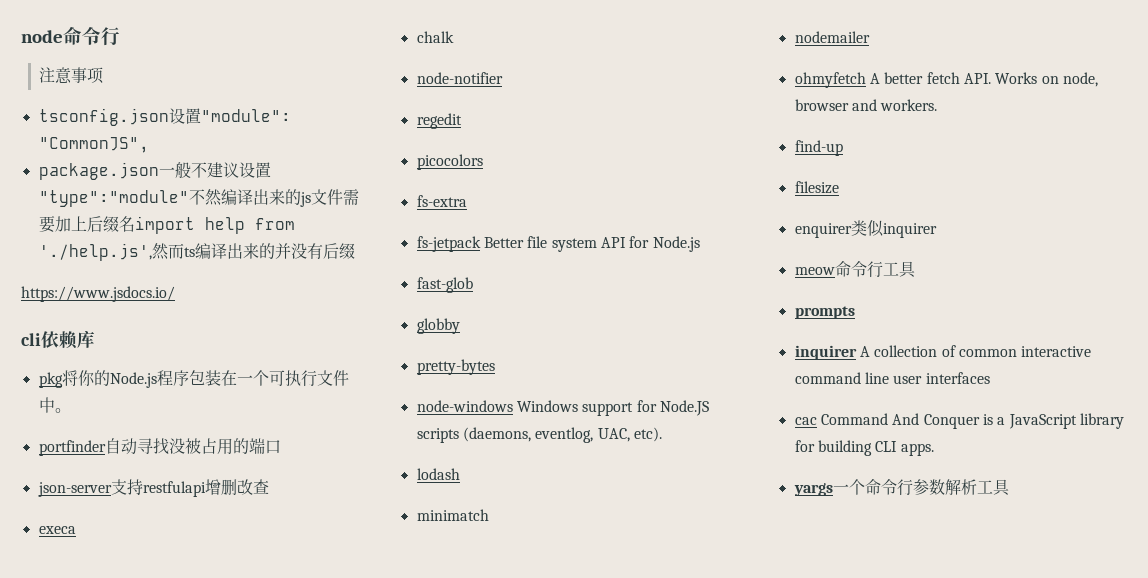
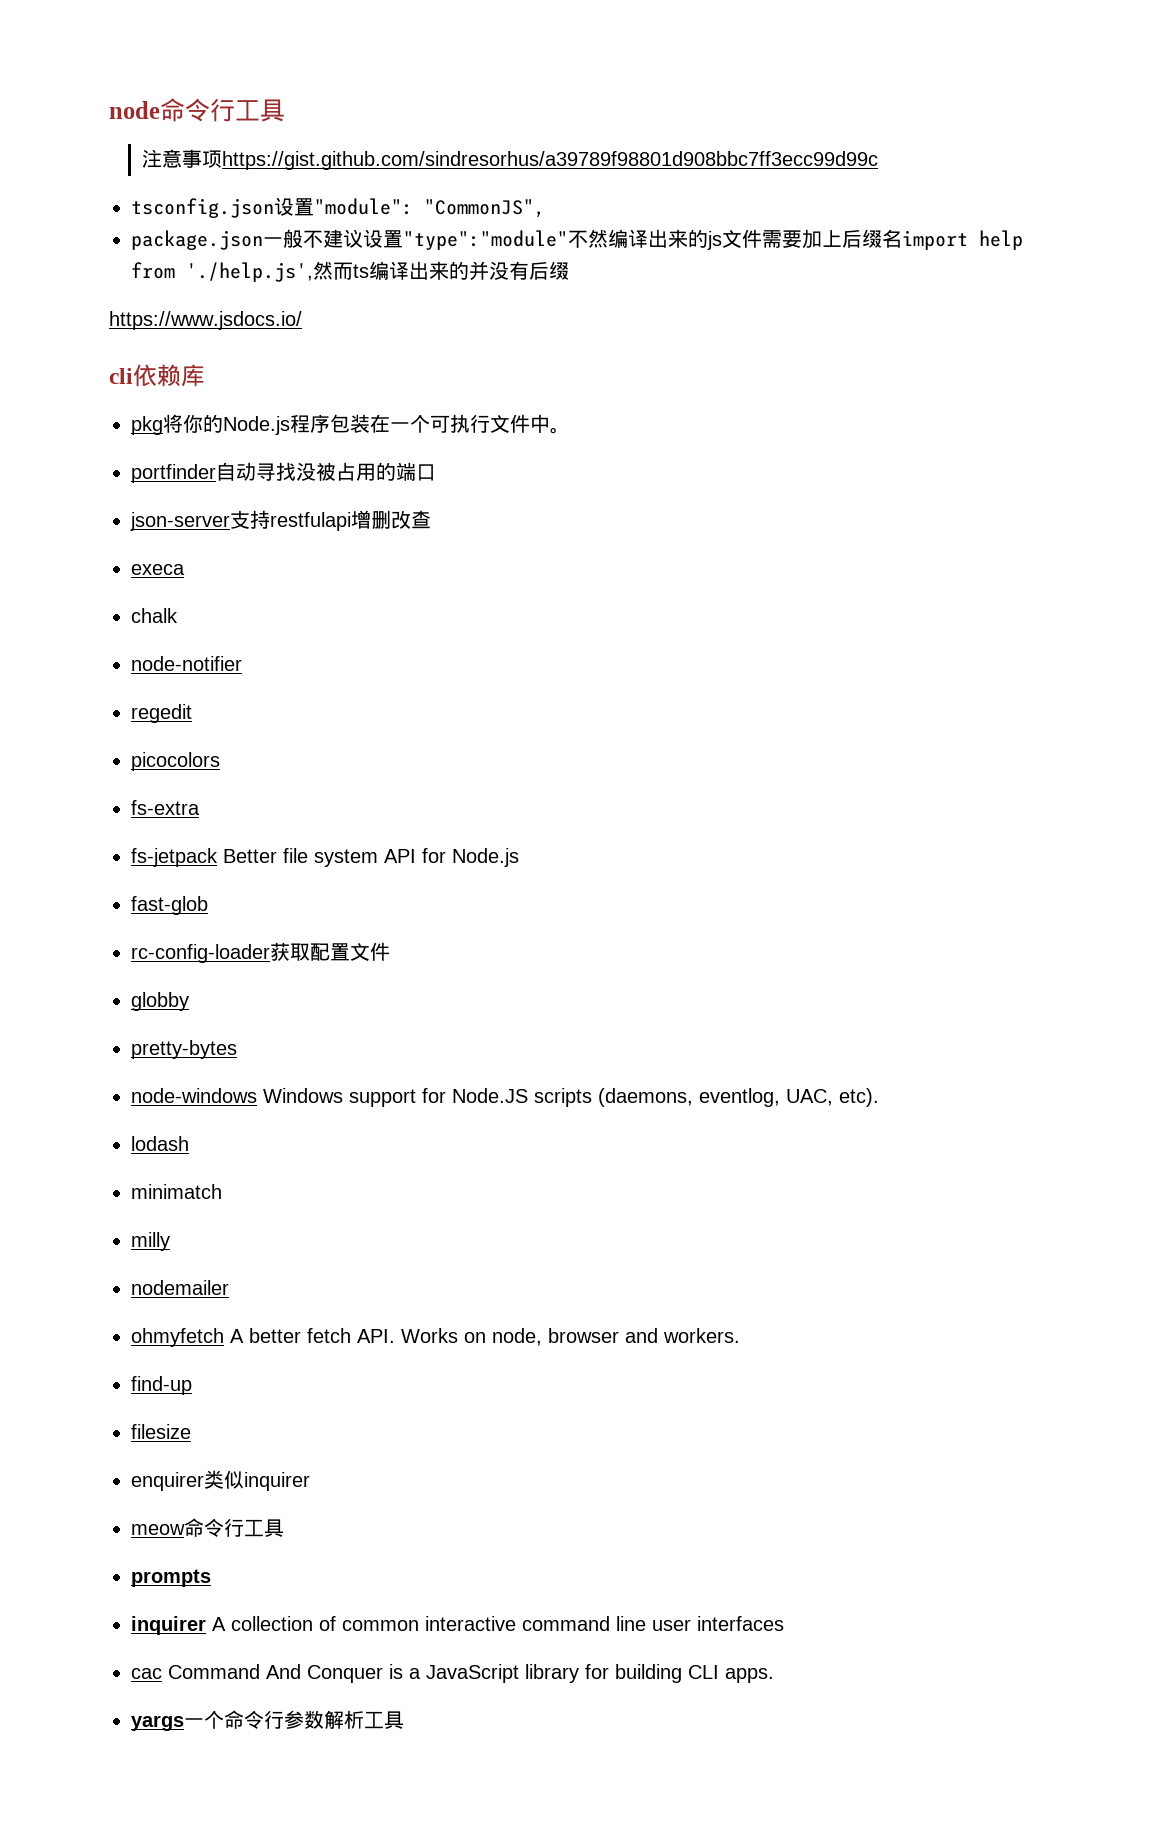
- node命令行
+ node命令行工具
- 注意事项
+ 注意事项https://gist.github.com/sindresorhus/a39789f98801d908bbc7ff3ecc99d99c
+ rc-config-loader获取配置文件
+ milly

